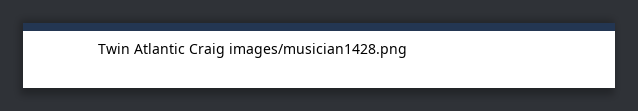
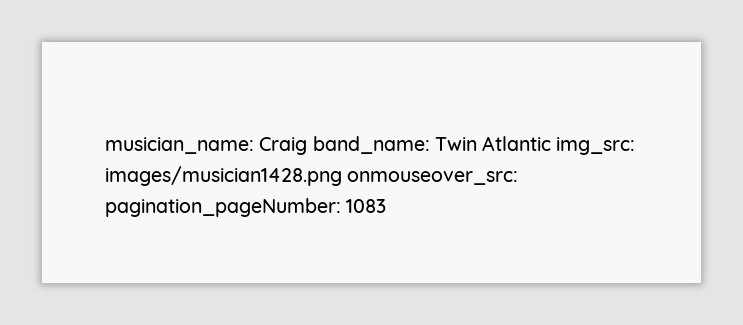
- Twin Atlantic Craig images/musician1428.png
+ musician_name: Craig band_name: Twin Atlantic img_src: images/musician1428.png onmouseover_src: pagination_pageNumber: 1083

